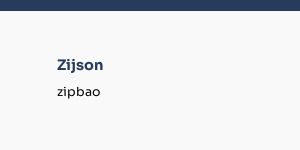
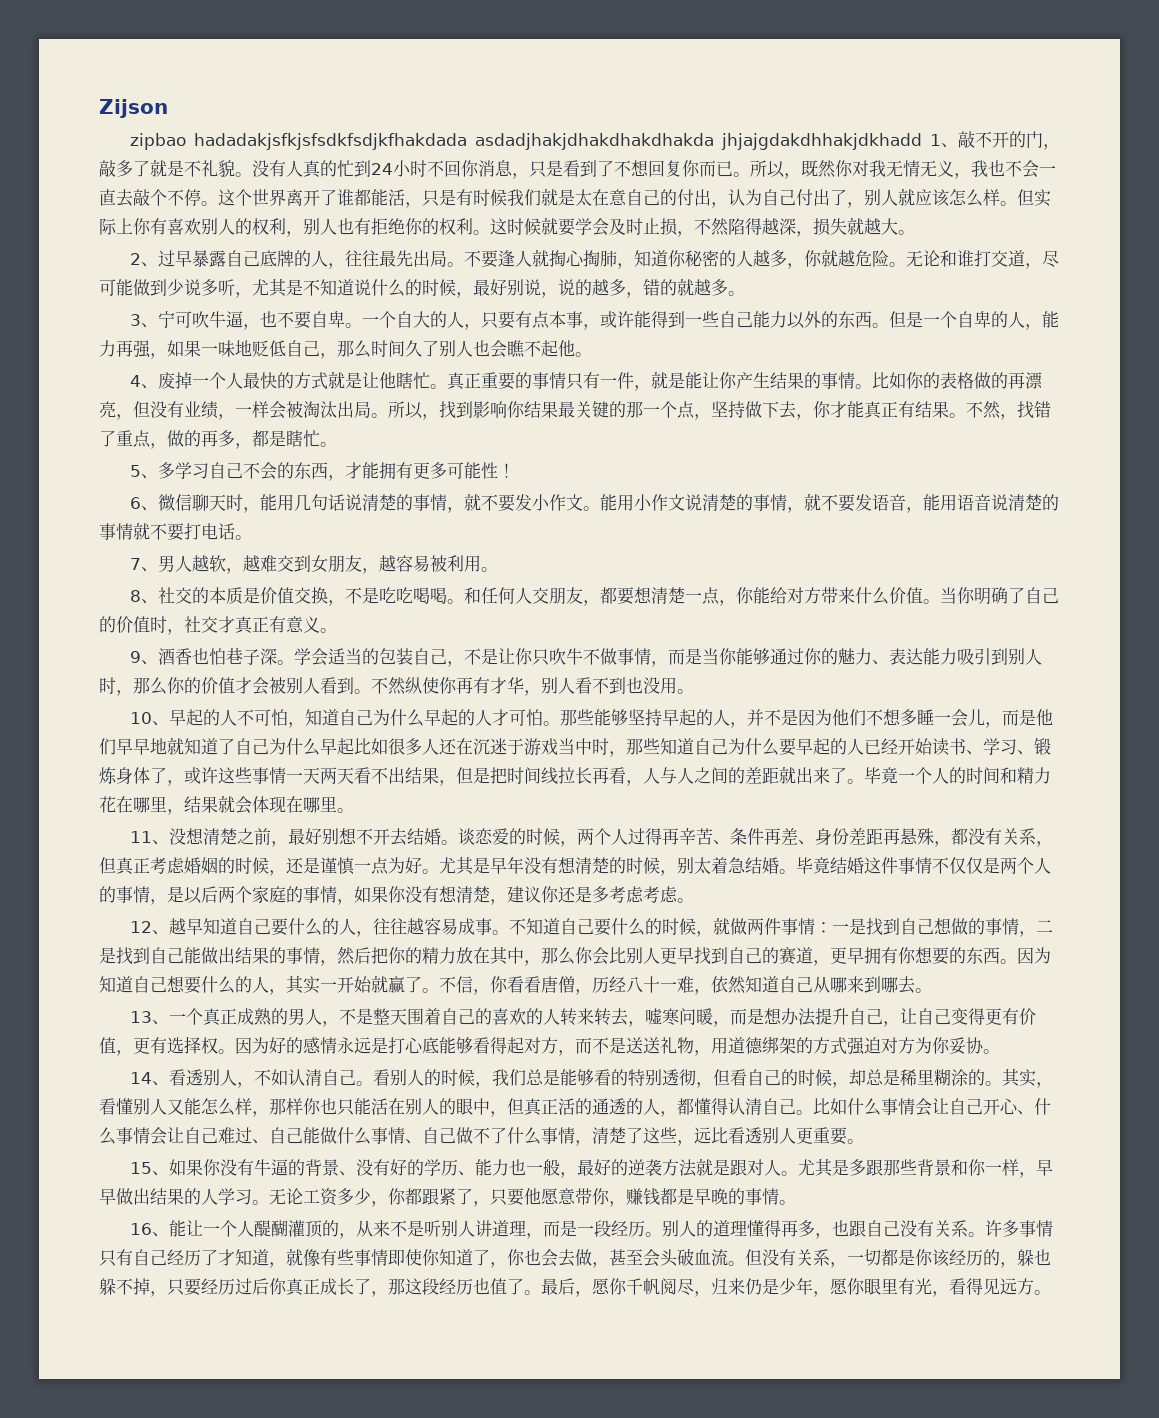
- zipbao
+ zipbao hadadakjsfkjsfsdkfsdjkfhakdada asdadjhakjdhakdhakdhakda jhjajgdakdhhakjdkhadd 1、敲不开的门，敲多了就是不礼貌。没有人真的忙到24小时不回你消息，只是看到了不想回复你而已。所以，既然你对我无情无义，我也不会一直去敲个不停。这个世界离开了谁都能活，只是有时候我们就是太在意自己的付出，认为自己付出了，别人就应该怎么样。但实际上你有喜欢别人的权利，别人也有拒绝你的权利。这时候就要学会及时止损，不然陷得越深，损失就越大。
+ 2、过早暴露自己底牌的人，往往最先出局。不要逢人就掏心掏肺，知道你秘密的人越多，你就越危险。无论和谁打交道，尽可能做到少说多听，尤其是不知道说什么的时候，最好别说，说的越多，错的就越多。
+ 3、宁可吹牛逼，也不要自卑。一个自大的人，只要有点本事，或许能得到一些自己能力以外的东西。但是一个自卑的人，能力再强，如果一味地贬低自己，那么时间久了别人也会瞧不起他。
+ 4、废掉一个人最快的方式就是让他瞎忙。真正重要的事情只有一件，就是能让你产生结果的事情。比如你的表格做的再漂亮，但没有业绩，一样会被淘汰出局。所以，找到影响你结果最关键的那一个点，坚持做下去，你才能真正有结果。不然，找错了重点，做的再多，都是瞎忙。
+ 5、多学习自己不会的东西，才能拥有更多可能性！
+ 6、微信聊天时，能用几句话说清楚的事情，就不要发小作文。能用小作文说清楚的事情，就不要发语音，能用语音说清楚的事情就不要打电话。
+ 7、男人越软，越难交到女朋友，越容易被利用。
+ 8、社交的本质是价值交换，不是吃吃喝喝。和任何人交朋友，都要想清楚一点，你能给对方带来什么价值。当你明确了自己的价值时，社交才真正有意义。
+ 9、酒香也怕巷子深。学会适当的包装自己，不是让你只吹牛不做事情，而是当你能够通过你的魅力、表达能力吸引到别人时，那么你的价值才会被别人看到。不然纵使你再有才华，别人看不到也没用。
+ 10、早起的人不可怕，知道自己为什么早起的人才可怕。那些能够坚持早起的人，并不是因为他们不想多睡一会儿，而是他们早早地就知道了自己为什么早起比如很多人还在沉迷于游戏当中时，那些知道自己为什么要早起的人已经开始读书、学习、锻炼身体了，或许这些事情一天两天看不出结果，但是把时间线拉长再看，人与人之间的差距就出来了。毕竟一个人的时间和精力花在哪里，结果就会体现在哪里。
+ 11、没想清楚之前，最好别想不开去结婚。谈恋爱的时候，两个人过得再辛苦、条件再差、身份差距再悬殊，都没有关系，但真正考虑婚姻的时候，还是谨慎一点为好。尤其是早年没有想清楚的时候，别太着急结婚。毕竟结婚这件事情不仅仅是两个人的事情，是以后两个家庭的事情，如果你没有想清楚，建议你还是多考虑考虑。
+ 12、越早知道自己要什么的人，往往越容易成事。不知道自己要什么的时候，就做两件事情：一是找到自己想做的事情，二是找到自己能做出结果的事情，然后把你的精力放在其中，那么你会比别人更早找到自己的赛道，更早拥有你想要的东西。因为知道自己想要什么的人，其实一开始就赢了。不信，你看看唐僧，历经八十一难，依然知道自己从哪来到哪去。
+ 13、一个真正成熟的男人，不是整天围着自己的喜欢的人转来转去，嘘寒问暖，而是想办法提升自己，让自己变得更有价值，更有选择权。因为好的感情永远是打心底能够看得起对方，而不是送送礼物，用道德绑架的方式强迫对方为你妥协。
+ 14、看透别人，不如认清自己。看别人的时候，我们总是能够看的特别透彻，但看自己的时候，却总是稀里糊涂的。其实，看懂别人又能怎么样，那样你也只能活在别人的眼中，但真正活的通透的人，都懂得认清自己。比如什么事情会让自己开心、什么事情会让自己难过、自己能做什么事情、自己做不了什么事情，清楚了这些，远比看透别人更重要。
+ 15、如果你没有牛逼的背景、没有好的学历、能力也一般，最好的逆袭方法就是跟对人。尤其是多跟那些背景和你一样，早早做出结果的人学习。无论工资多少，你都跟紧了，只要他愿意带你，赚钱都是早晚的事情。
+ 16、能让一个人醍醐灌顶的，从来不是听别人讲道理，而是一段经历。别人的道理懂得再多，也跟自己没有关系。许多事情只有自己经历了才知道，就像有些事情即使你知道了，你也会去做，甚至会头破血流。但没有关系，一切都是你该经历的，躲也躲不掉，只要经历过后你真正成长了，那这段经历也值了。最后，愿你千帆阅尽，归来仍是少年，愿你眼里有光，看得见远方。

